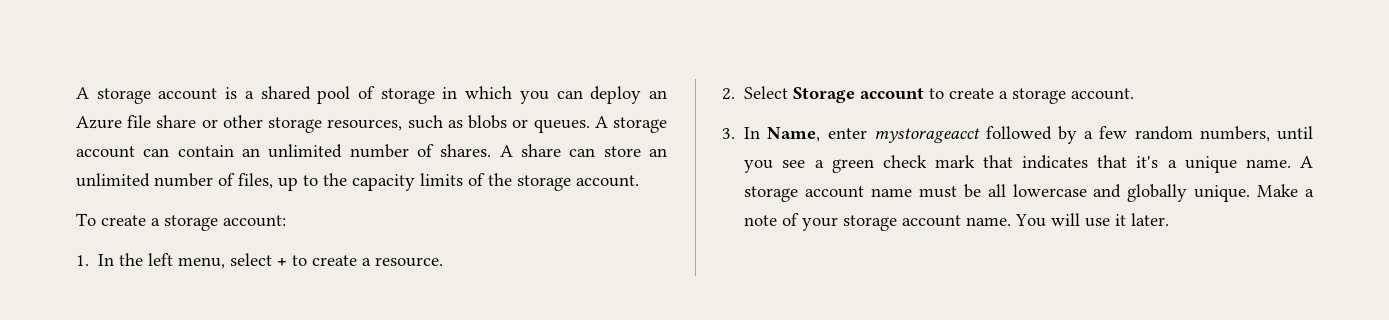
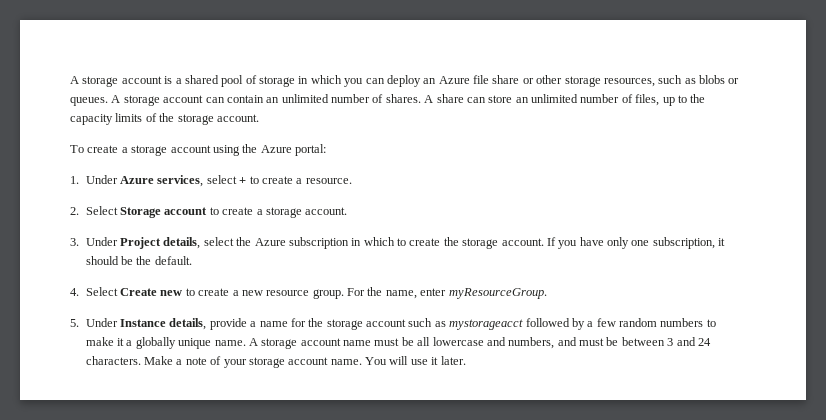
- To create a storage account:
- 1. In the left menu, select + to create a resource.
+ To create a storage account using the Azure portal:
+ 1. Under Azure services, select + to create a resource.
- 3. In Name, enter mystorageacct followed by a few random numbers, until you see a green check mark that indicates that it's a unique name.
+ 3. Under Project details, select the Azure subscription in which to create the storage account. If you have only one subscription, it should be the default.
+ 4. Select Create new to create a new resource group. For the name, enter myResourceGroup.
+ 5. Under Instance details, provide a name for the storage account such as mystorageacct followed by a few random numbers to make it a globally unique name.
- A storage account name must be all lowercase and globally unique.
+ A storage account name must be all lowercase and numbers, and must be between 3 and 24 characters.

